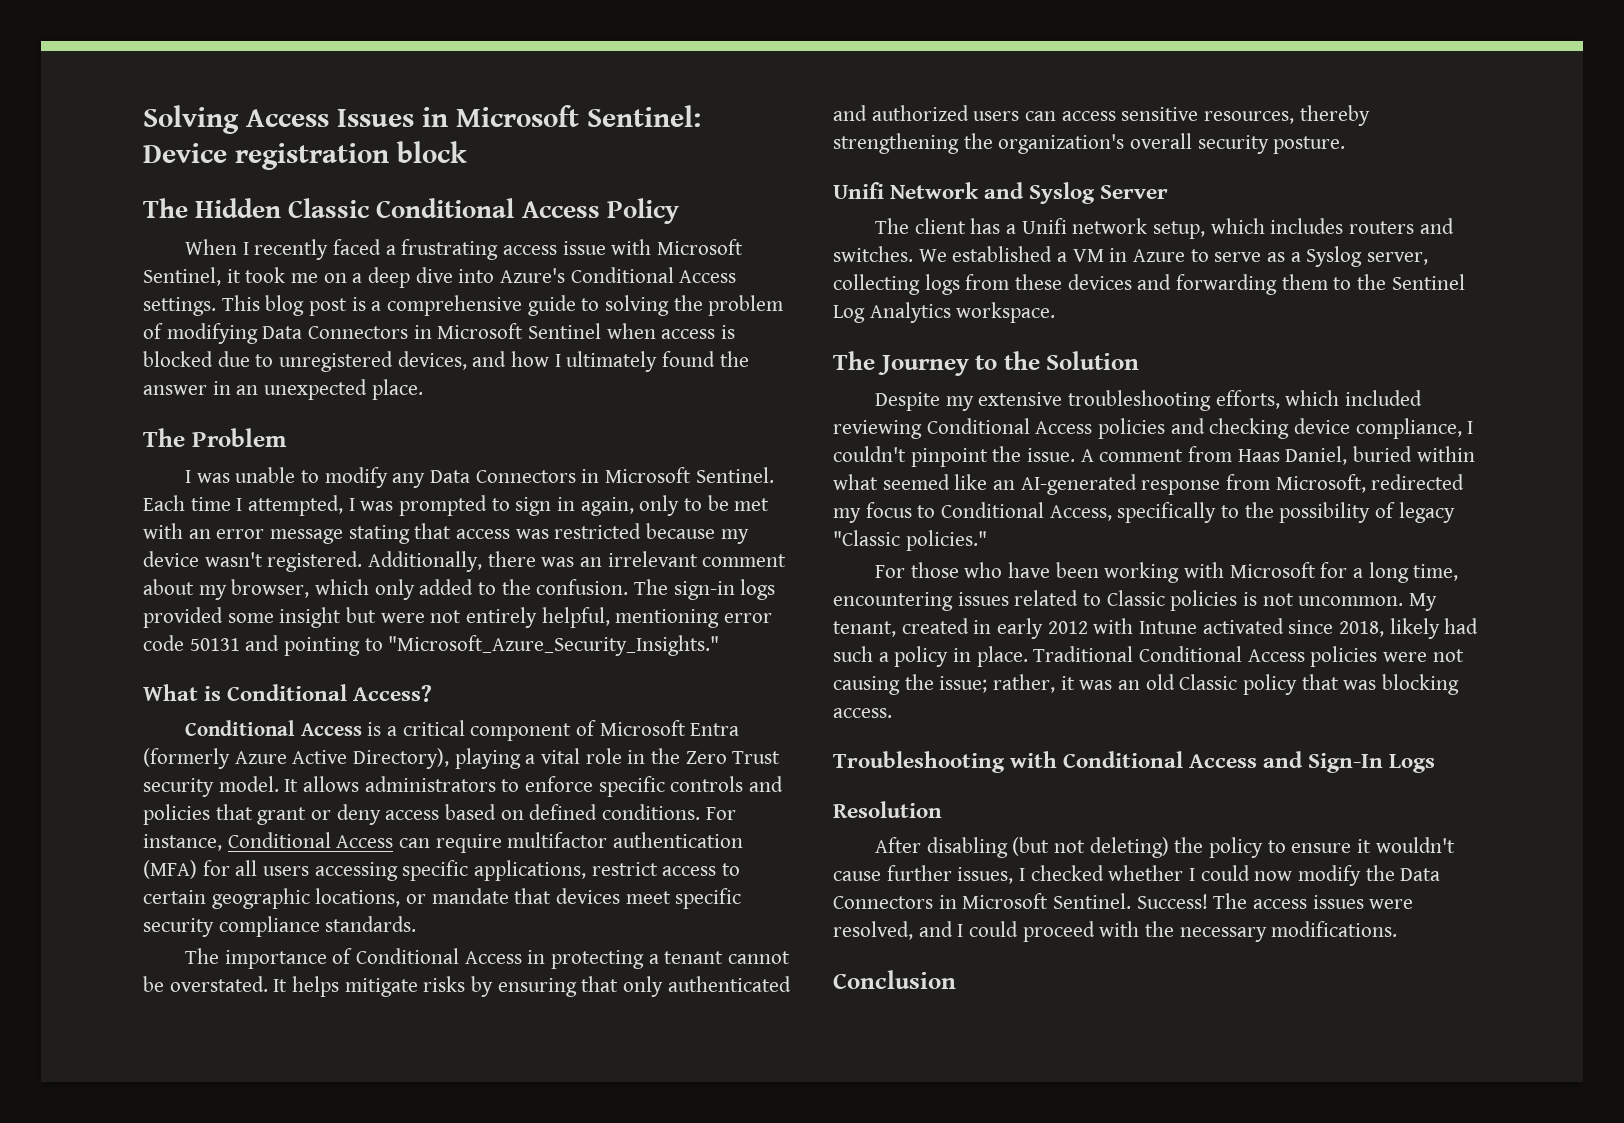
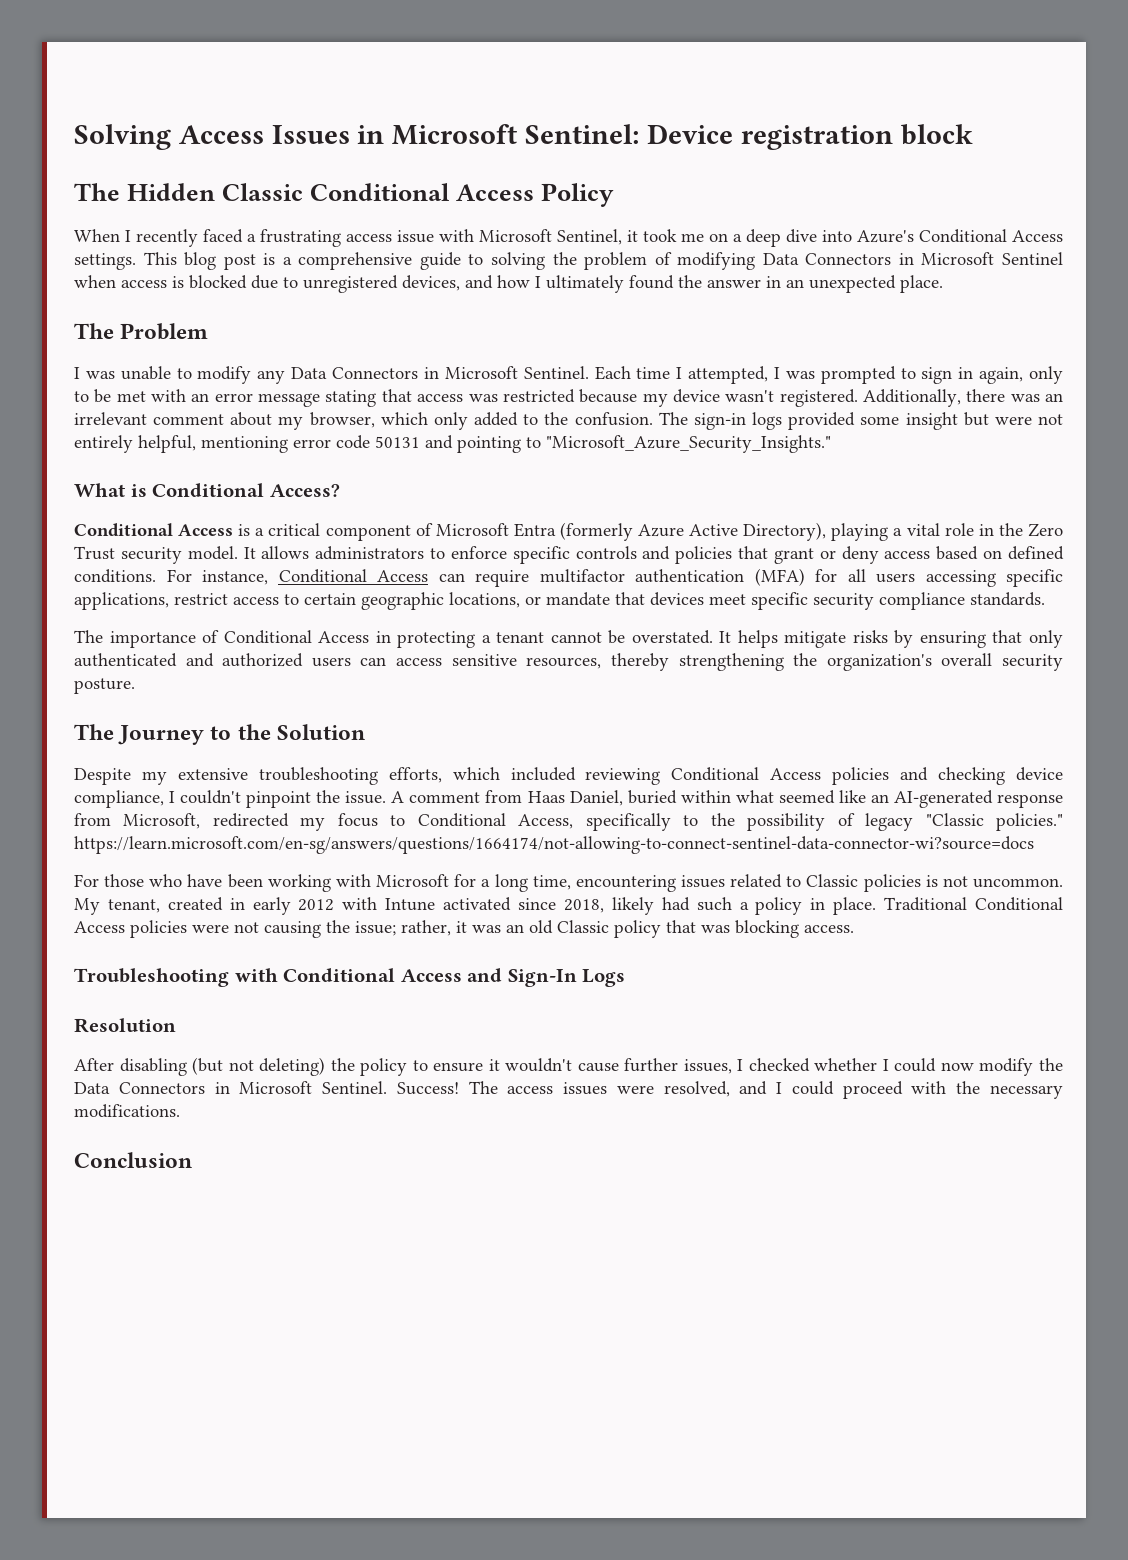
- Unifi Network and Syslog Server
- The client has a Unifi network setup, which includes routers and switches. We established a VM in Azure to serve as a Syslog server, collecting logs from these devices and forwarding them to the Sentinel Log Analytics workspace.
- A comment from Haas Daniel, buried within what seemed like an AI-generated response from Microsoft, redirected my focus to Conditional Access, specifically to the possibility of legacy "Classic policies."
+ A comment from Haas Daniel, buried within what seemed like an AI-generated response from Microsoft, redirected my focus to Conditional Access, specifically to the possibility of legacy "Classic policies." https://learn.microsoft.com/en-sg/answers/questions/1664174/not-allowing-to-connect-sentinel-data-connector-wi?source=docs

